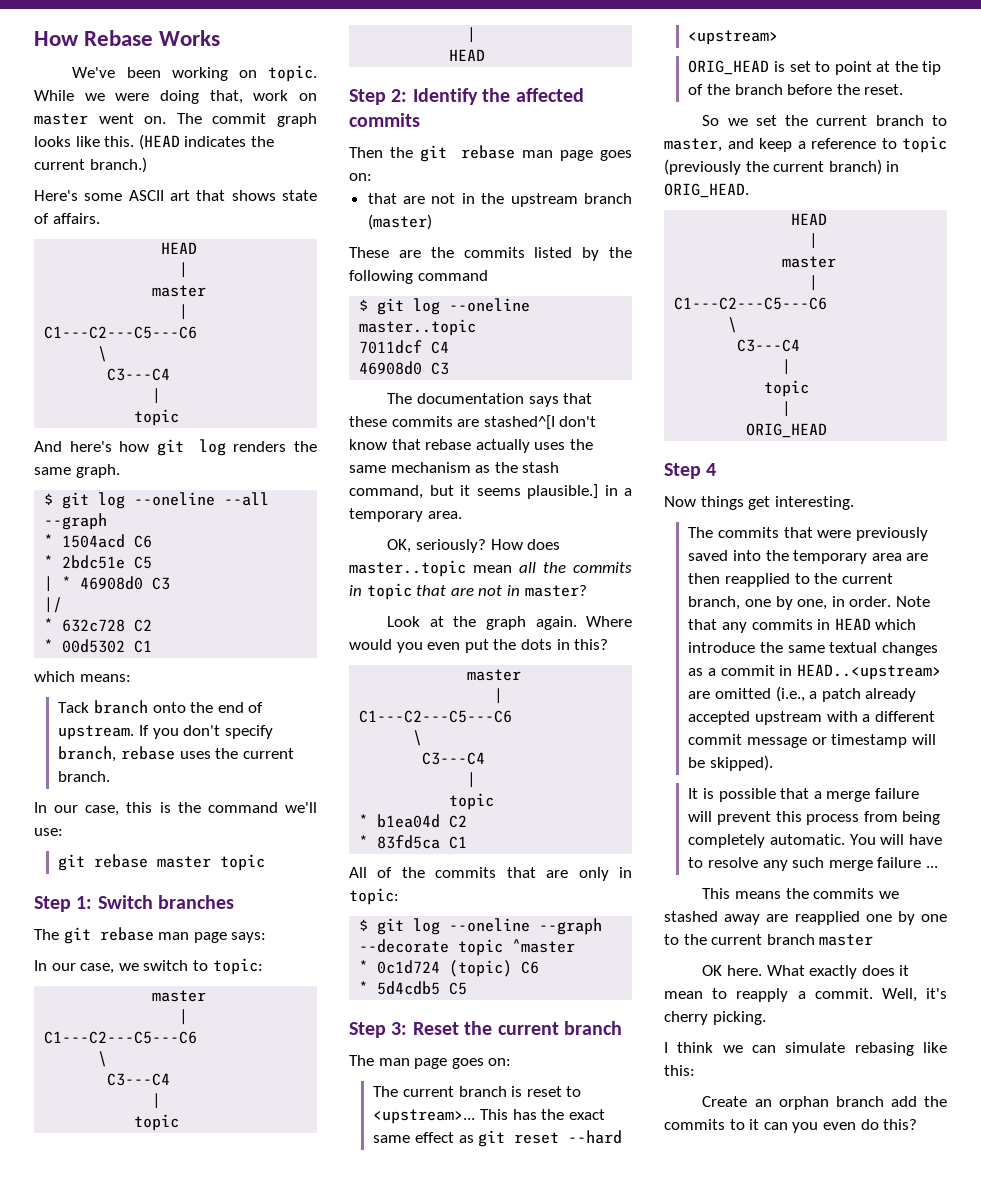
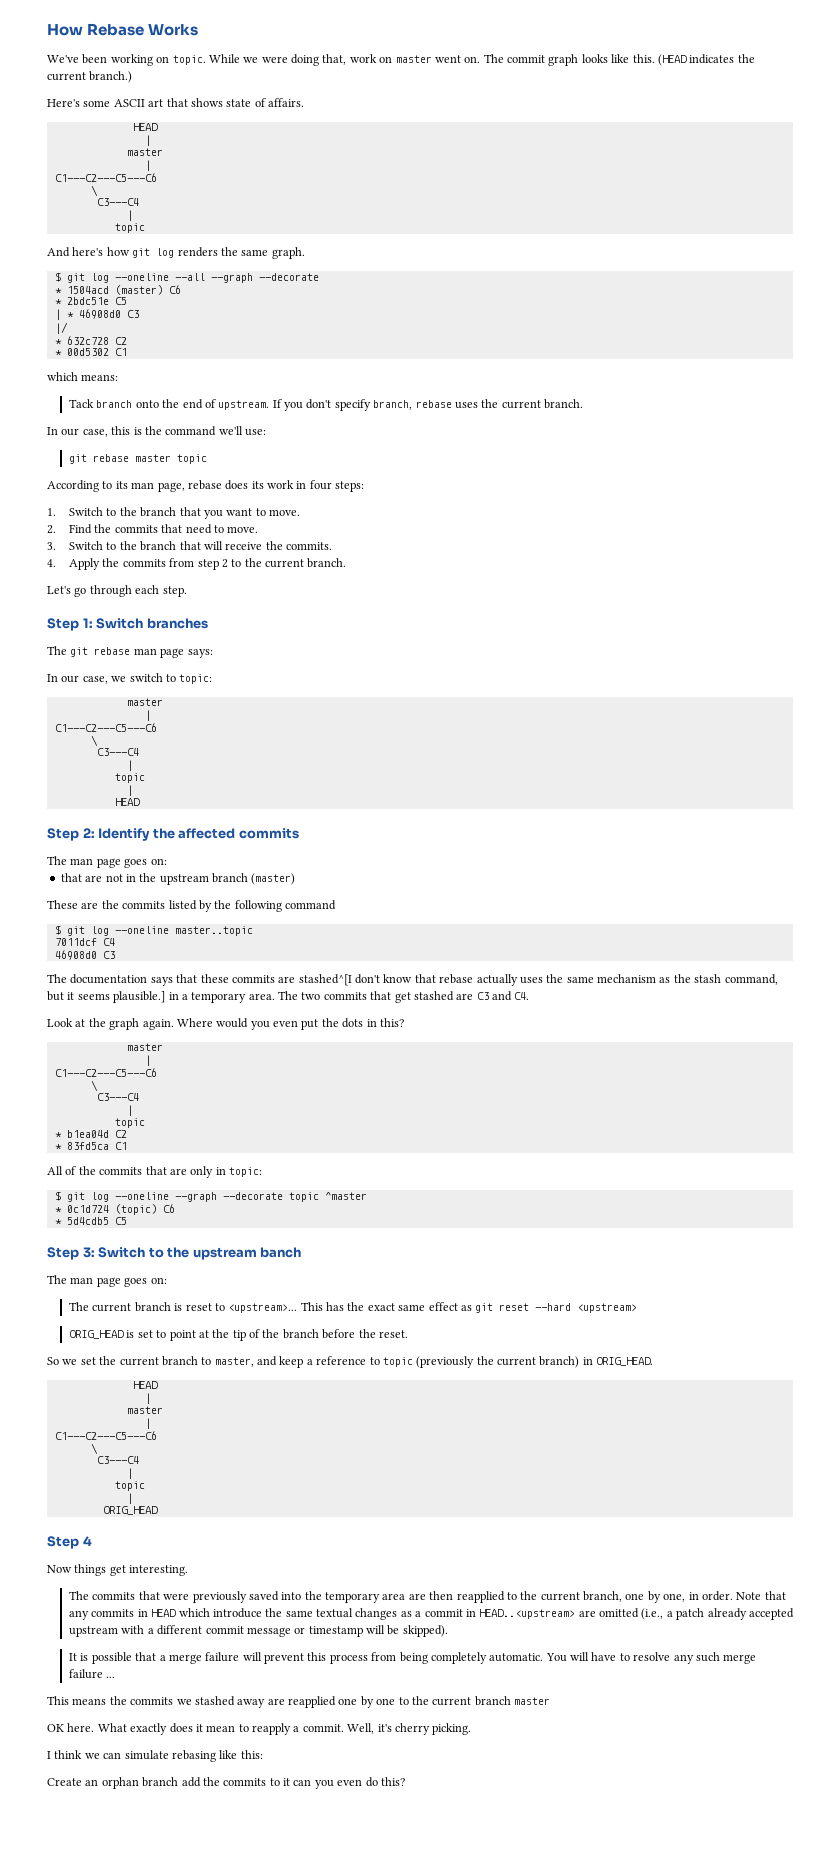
- $ git log --oneline --all --graph
+ $ git log --oneline --all --graph --decorate
- * 1504acd C6
+ * 1504acd (master) C6
+ According to its man page, rebase does its work in four steps:
+ 1. Switch to the branch that you want to move.
+ 2. Find the commits that need to move.
+ 3. Switch to the branch that will receive the commits.
+ 4. Apply the commits from step 2 to the current branch.
+ Let's go through each step.
  Step 2: Identify the affected commits
- Then the git rebase man page goes on:
+ The man page goes on:
- The documentation says that these commits are stashed^[I don't know that rebase actually uses the same mechanism as the stash command, but it seems plausible.] in a temporary area.
- OK, seriously? How does master..topic mean all the commits in topic that are not in master?
+ The documentation says that these commits are stashed^[I don't know that rebase actually uses the same mechanism as the stash command, but it seems plausible.] in a temporary area. The two commits that get stashed are C3 and C4.
- Step 3: Reset the current branch
+ Step 3: Switch to the upstream banch

